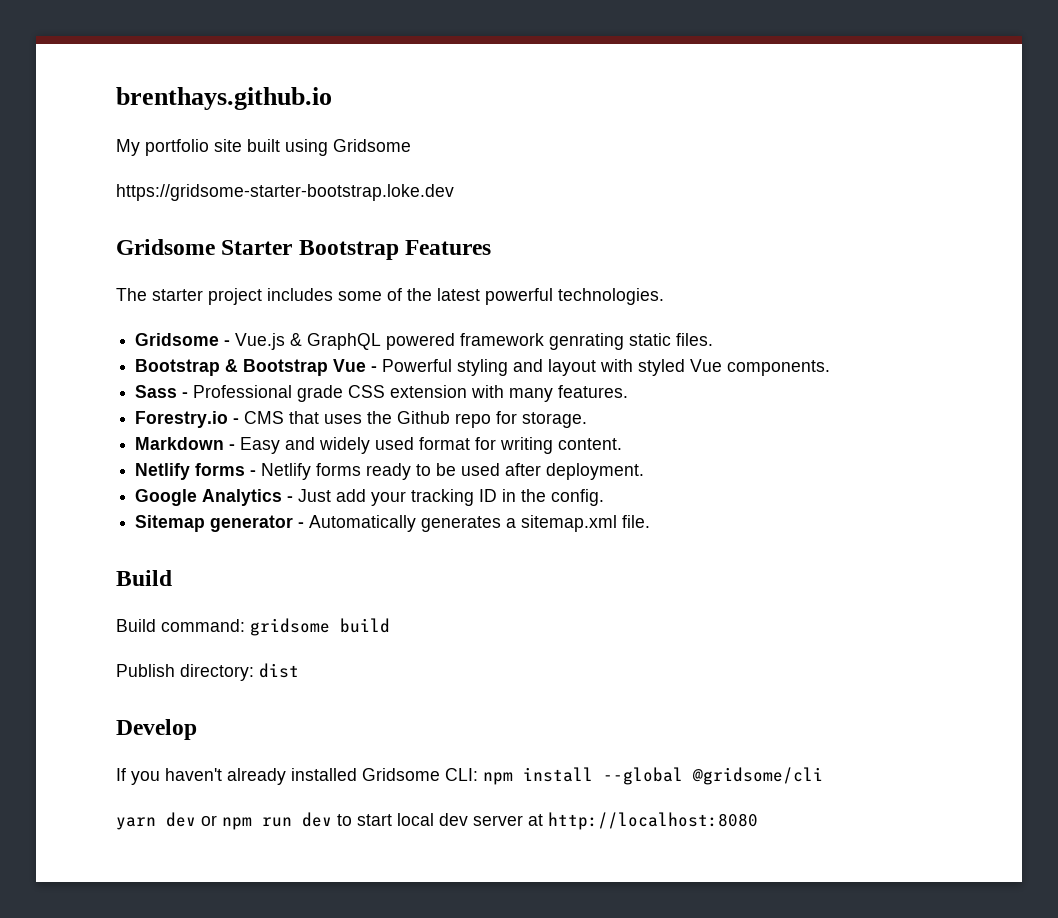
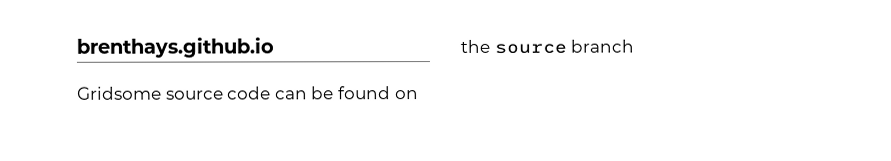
- My portfolio site built using Gridsome
- https://gridsome-starter-bootstrap.loke.dev
- Gridsome Starter Bootstrap Features
- The starter project includes some of the latest powerful technologies.
- Gridsome - Vue.js & GraphQL powered framework genrating static files.
- Bootstrap & Bootstrap Vue - Powerful styling and layout with styled Vue components.
- Sass - Professional grade CSS extension with many features.
- Forestry.io - CMS that uses the Github repo for storage.
- Markdown - Easy and widely used format for writing content.
- Netlify forms - Netlify forms ready to be used after deployment.
- Google Analytics - Just add your tracking ID in the config.
- Sitemap generator - Automatically generates a sitemap.xml file.
- Build
- Build command: gridsome build
- Publish directory: dist
- Develop
- If you haven't already installed Gridsome CLI: npm install --global @gridsome/cli
- yarn dev or npm run dev to start local dev server at http://localhost:8080
+ Gridsome source code can be found on the source branch

